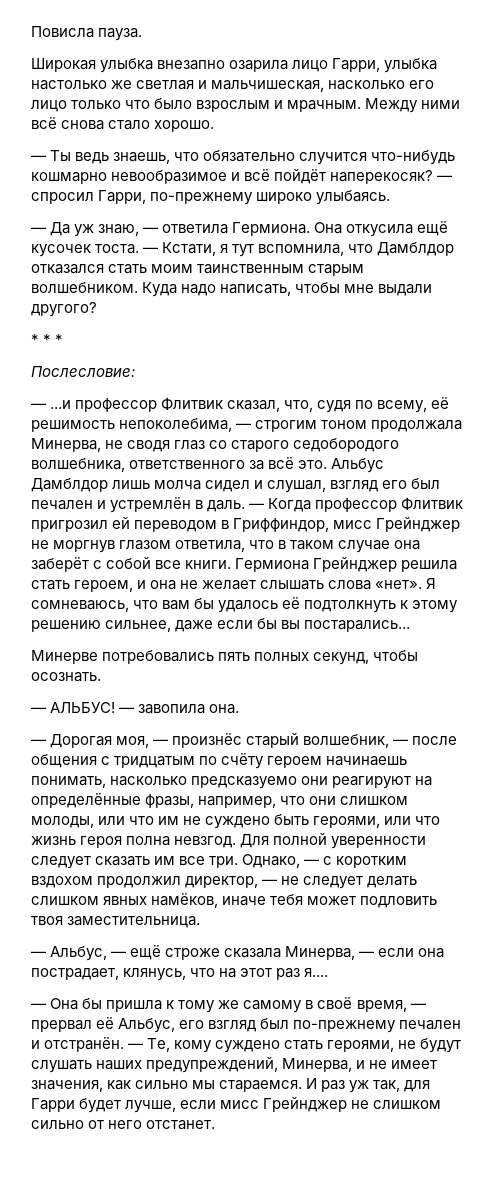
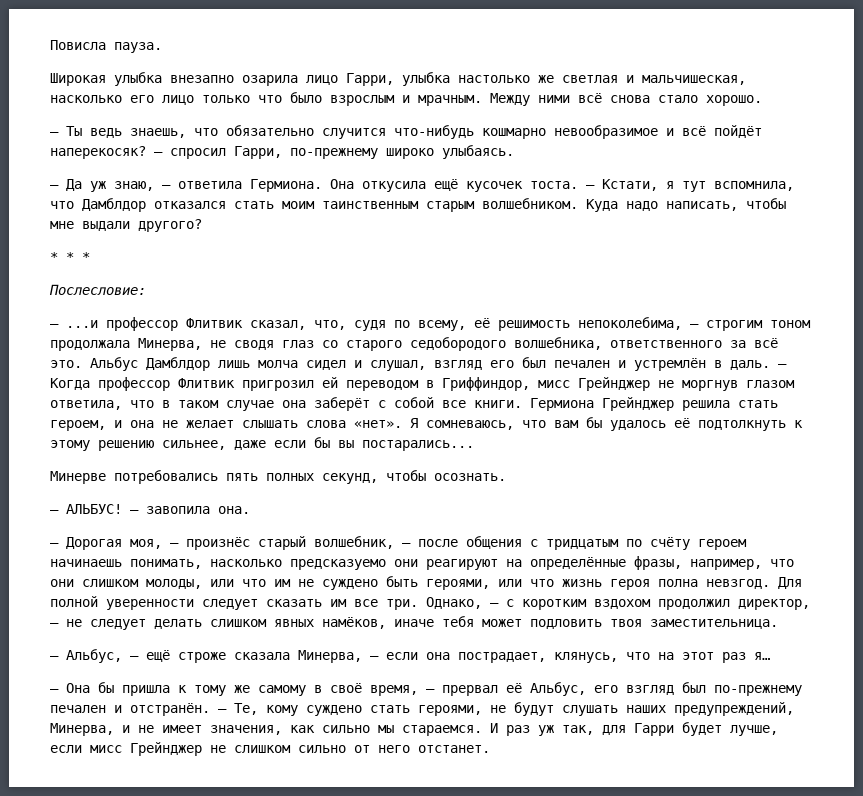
- — Альбус, — ещё строже сказала Минерва, — если она пострадает, клянусь, что на этот раз я....
+ — Альбус, — ещё строже сказала Минерва, — если она пострадает, клянусь, что на этот раз я…

